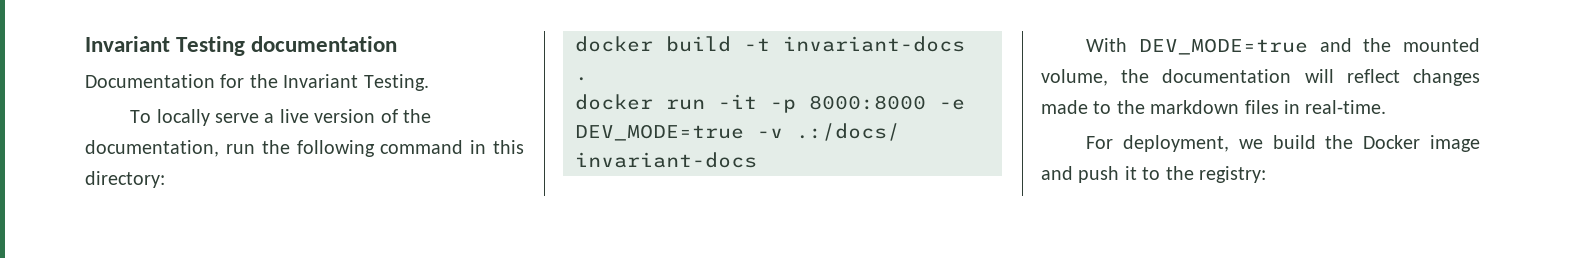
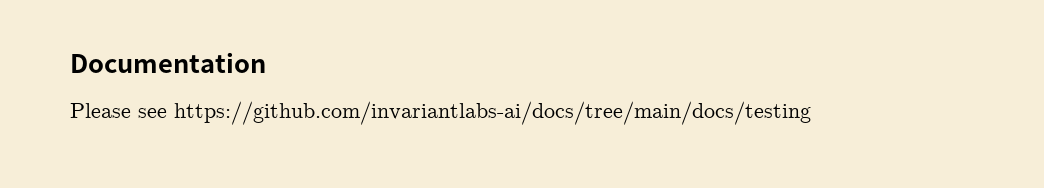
- Invariant Testing documentation
- Documentation for the Invariant Testing.
- To locally serve a live version of the documentation, run the following command in this directory:
- docker build -t invariant-docs .
- docker run -it -p 8000:8000 -e DEV_MODE=true -v .:/docs/ invariant-docs
- With DEV_MODE=true and the mounted volume, the documentation will reflect changes made to the markdown files in real-time.
- For deployment, we build the Docker image and push it to the registry:
+ Documentation
+ Please see https://github.com/invariantlabs-ai/docs/tree/main/docs/testing

